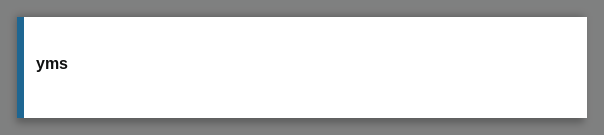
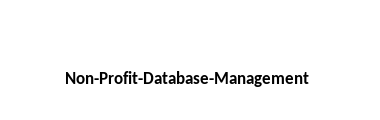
- yms
+ Non-Profit-Database-Management

